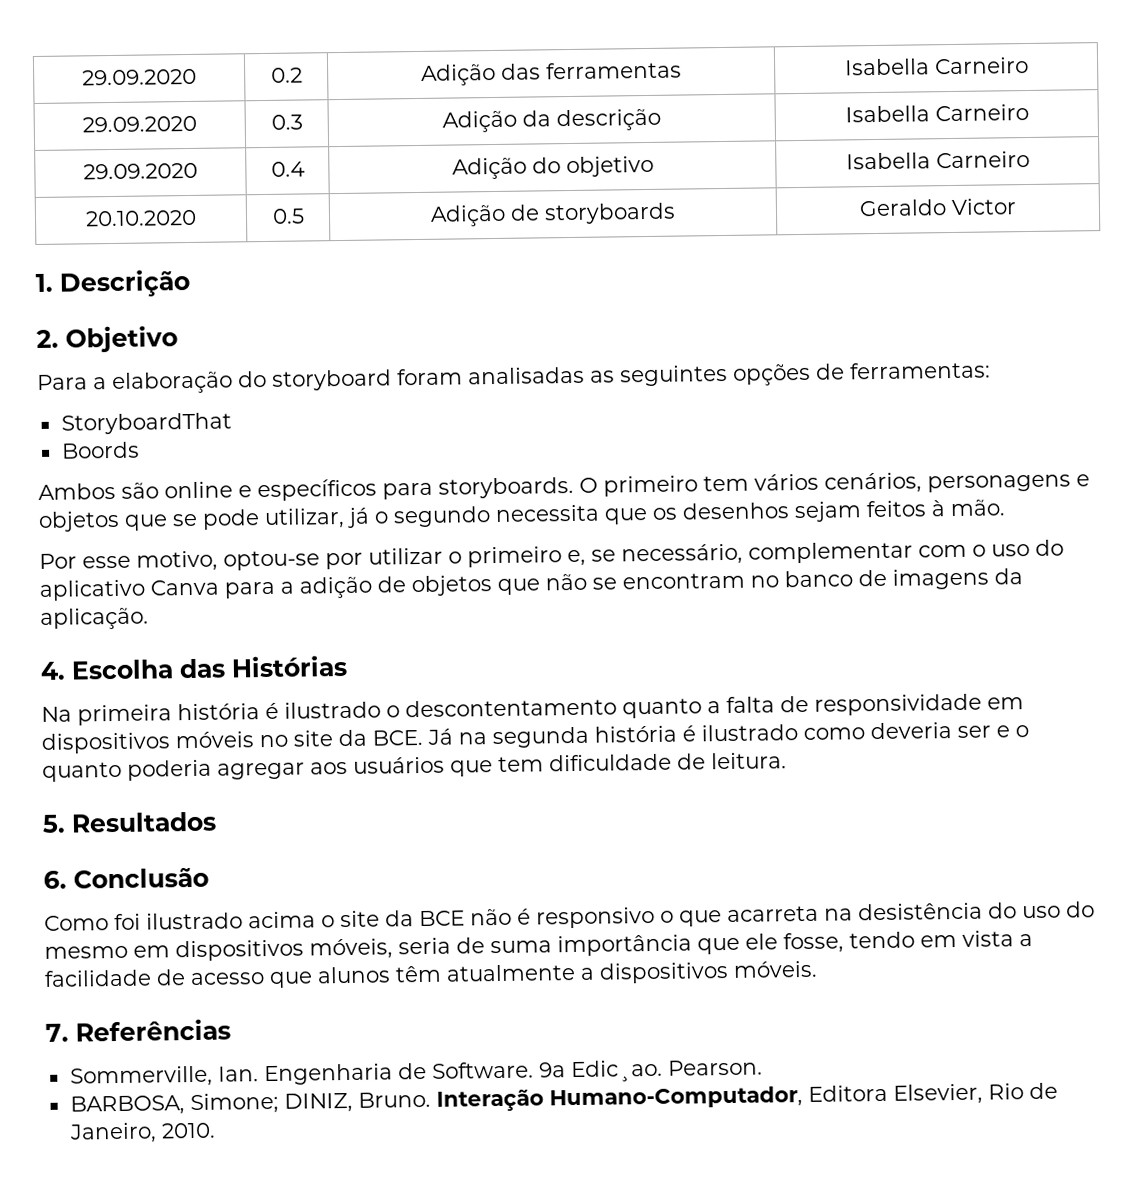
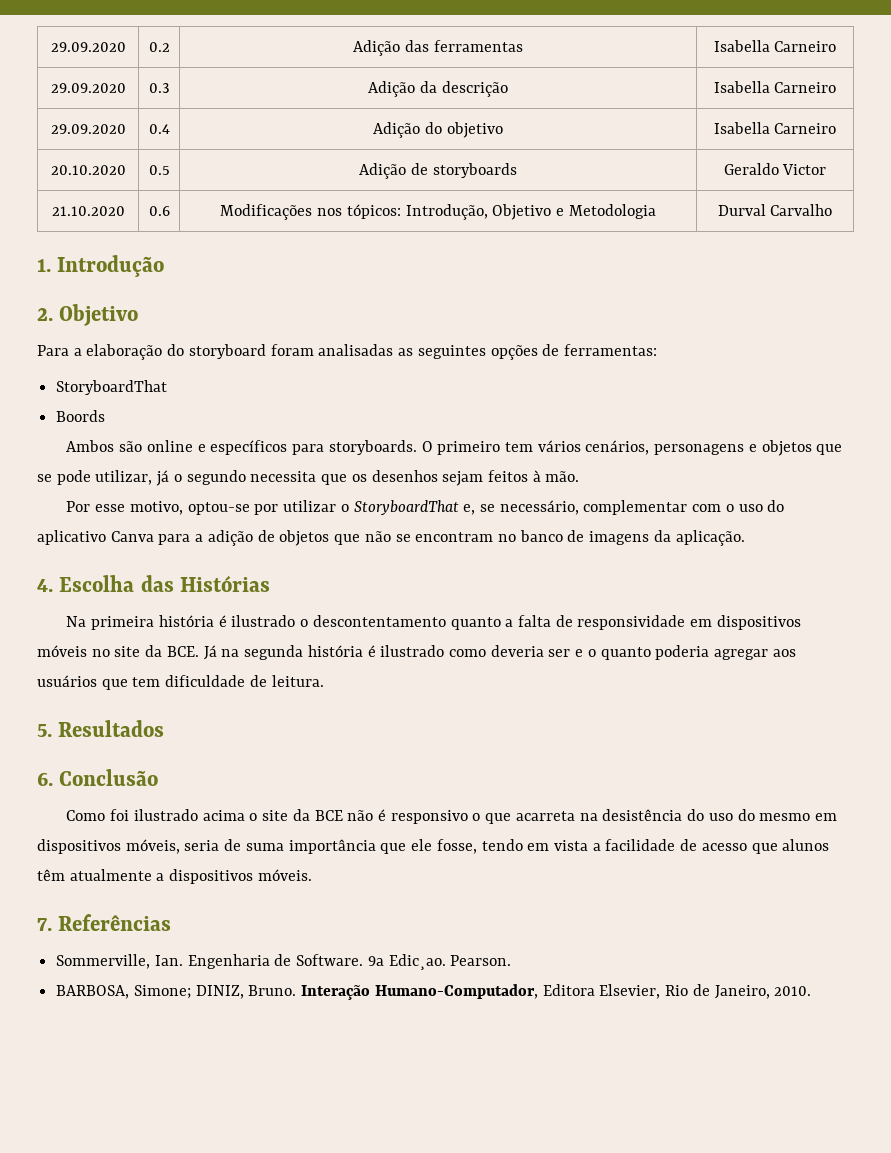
+ 21.10.2020 | 0.6 | Modificações nos tópicos: Introdução, Objetivo e Metodologia | Durval Carvalho
- 1. Descrição
+ 1. Introdução
- Por esse motivo, optou-se por utilizar o primeiro e, se necessário, complementar com o uso do aplicativo Canva para a adição de objetos que não se encontram no banco de imagens da aplicação.
+ Por esse motivo, optou-se por utilizar o StoryboardThat e, se necessário, complementar com o uso do aplicativo Canva para a adição de objetos que não se encontram no banco de imagens da aplicação.

